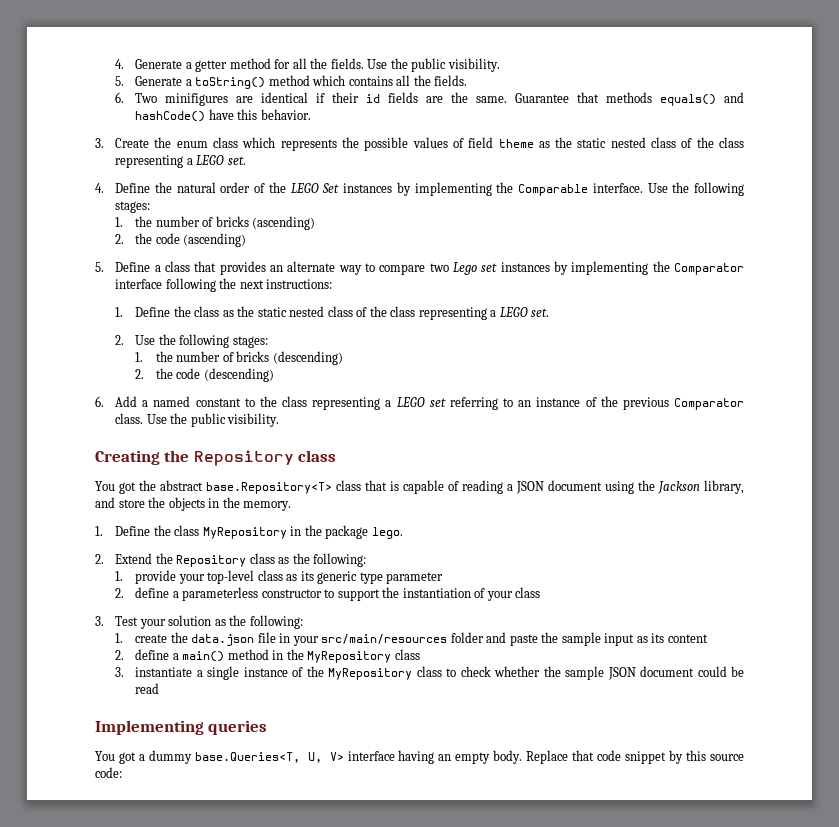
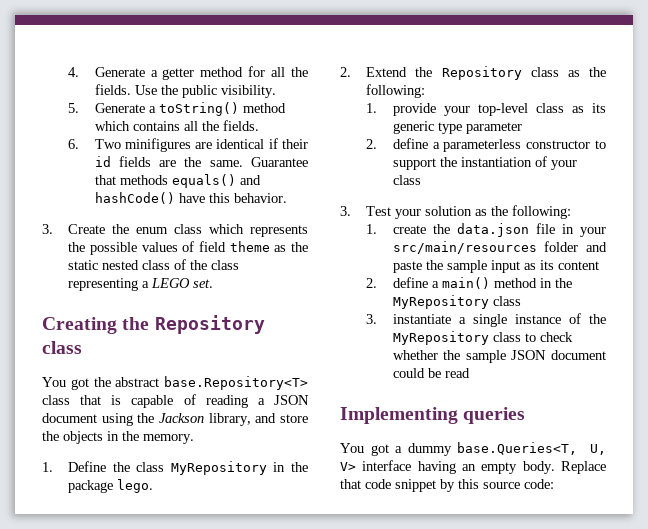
- 4. Define the natural order of the LEGO Set instances by implementing the Comparable interface. Use the following stages:
- 1. the number of bricks (ascending)
- 2. the code (ascending)
- 5. Define a class that provides an alternate way to compare two Lego set instances by implementing the Comparator interface following the next instructions:
- 1. Define the class as the static nested class of the class representing a LEGO set.
- 2. Use the following stages:
- 1. the number of bricks (descending)
- 2. the code (descending)
- 6. Add a named constant to the class representing a LEGO set referring to an instance of the previous Comparator class. Use the public visibility.

